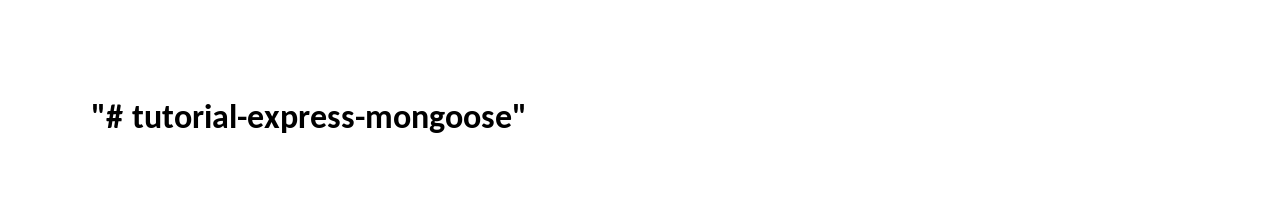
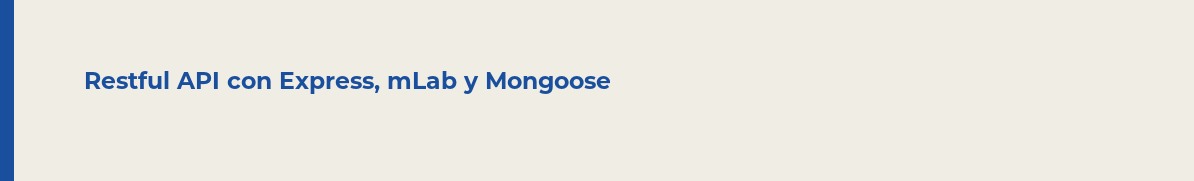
- "# tutorial-express-mongoose"
+ Restful API con Express, mLab y Mongoose

